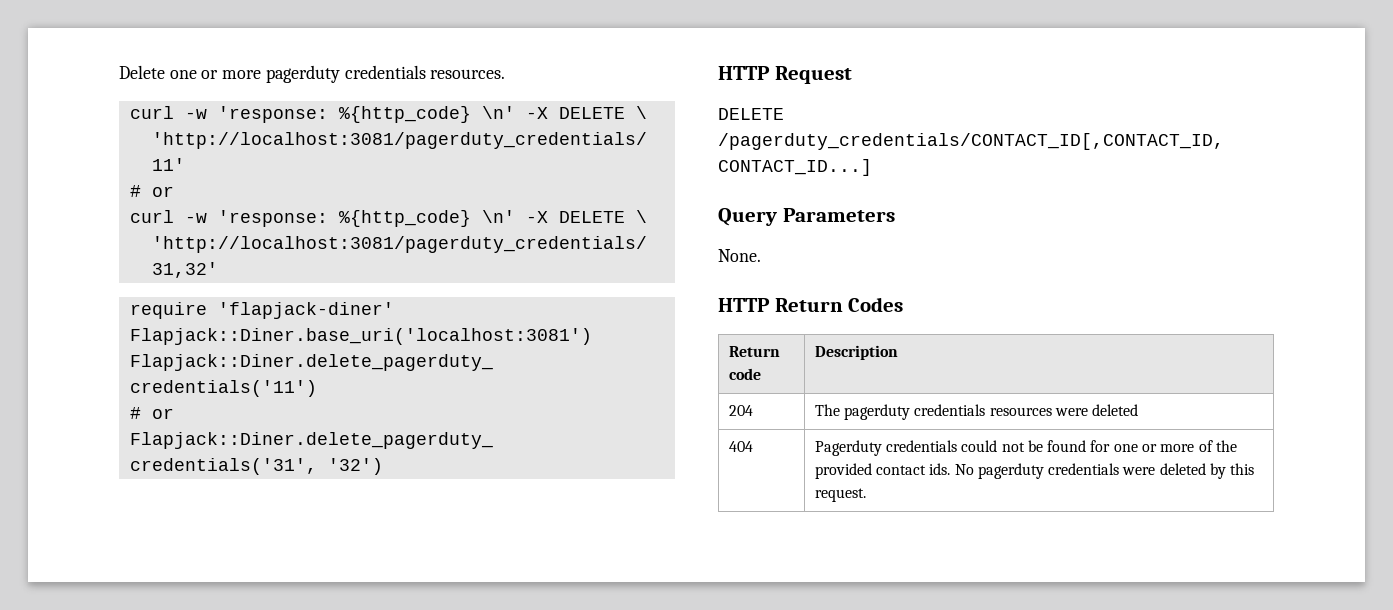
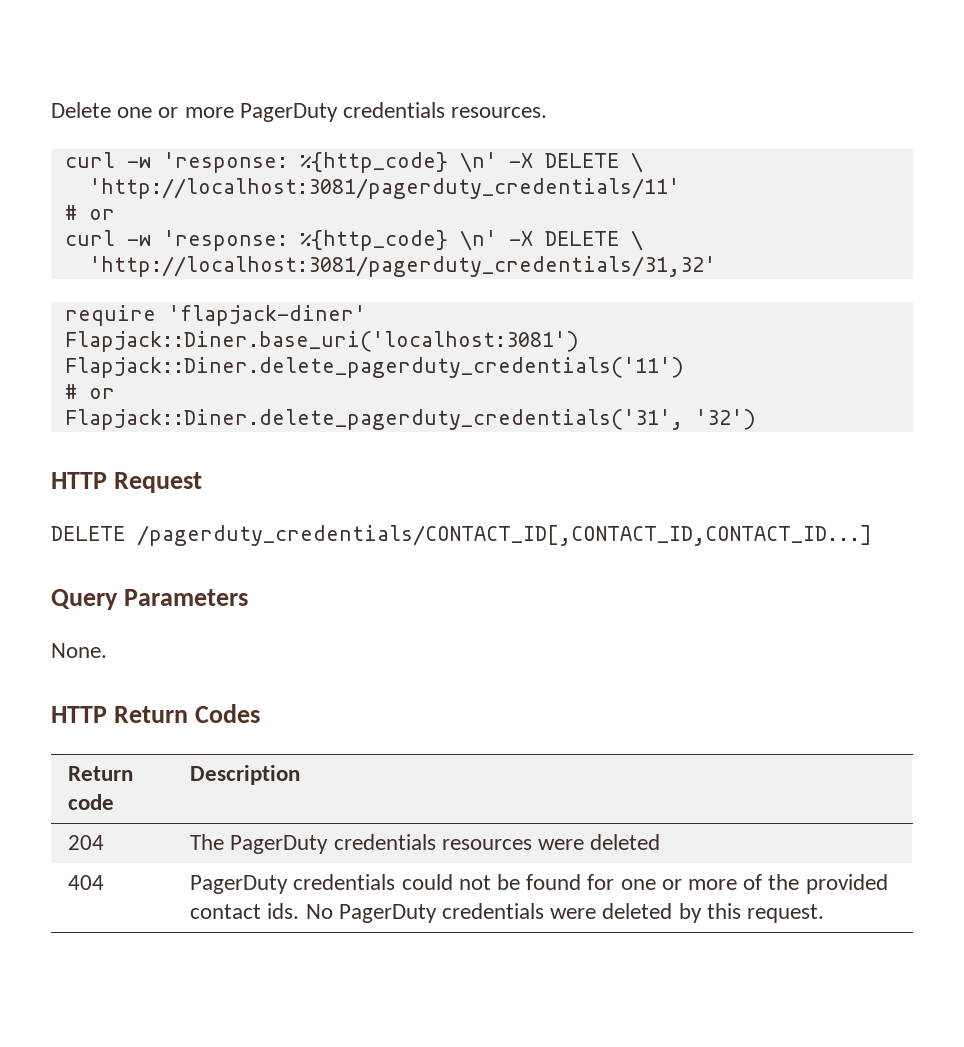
- Delete one or more pagerduty credentials resources.
+ Delete one or more PagerDuty credentials resources.
- 204 | The pagerduty credentials resources were deleted
+ 204 | The PagerDuty credentials resources were deleted
- 404 | Pagerduty credentials could not be found for one or more of the provided contact ids. No pagerduty credentials were deleted by this request.
+ 404 | PagerDuty credentials could not be found for one or more of the provided contact ids. No PagerDuty credentials were deleted by this request.

